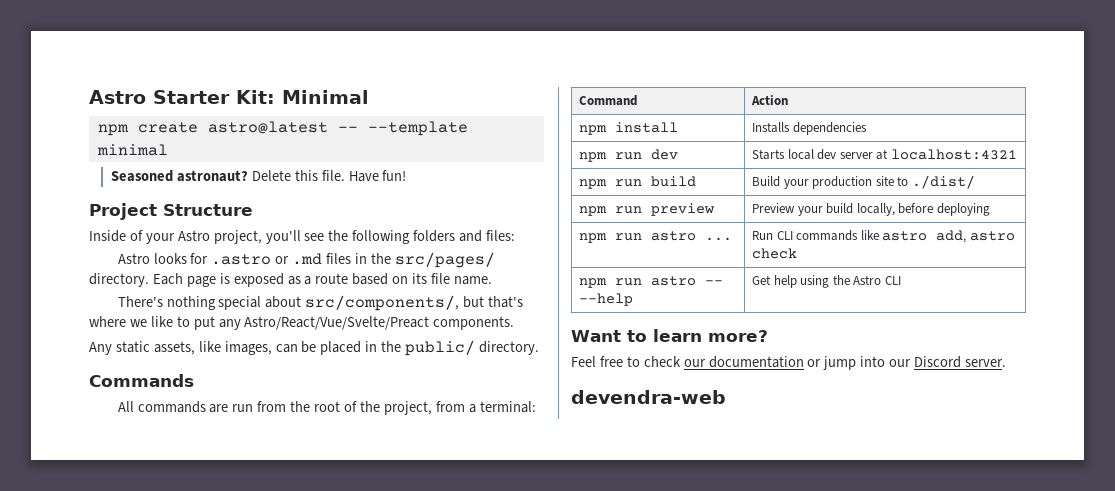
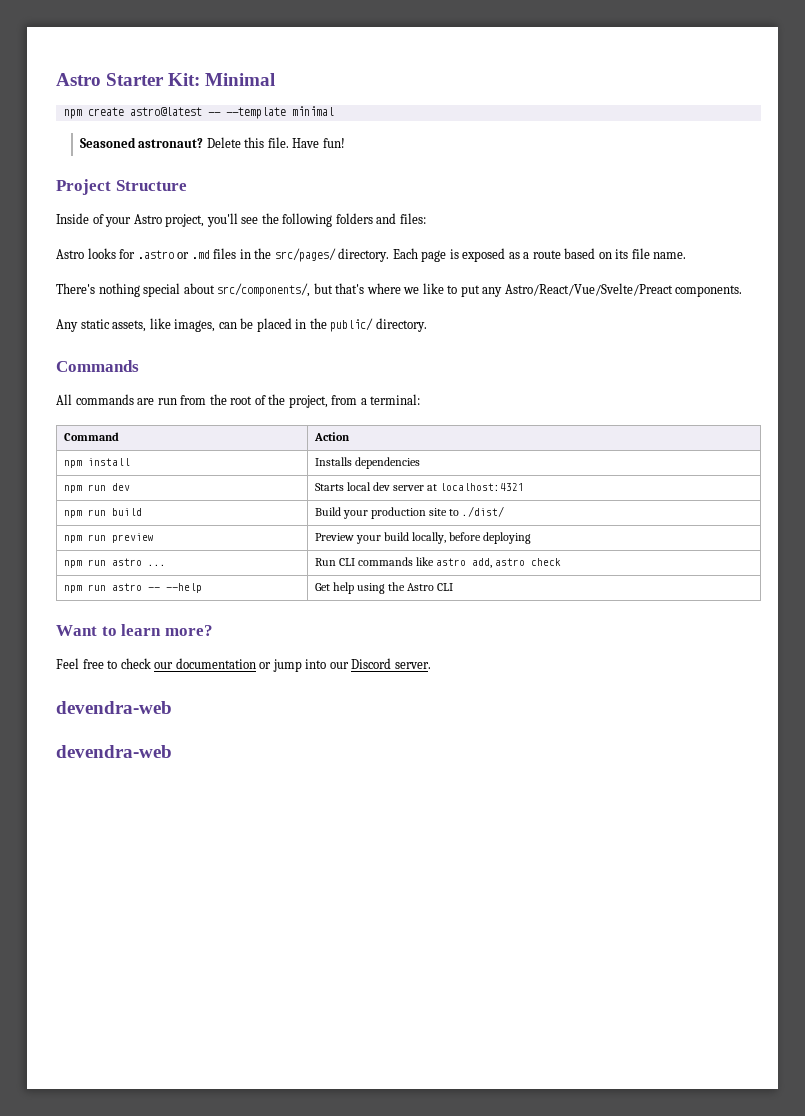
  Feel free to check our documentation or jump into our Discord server.
+ devendra-web

